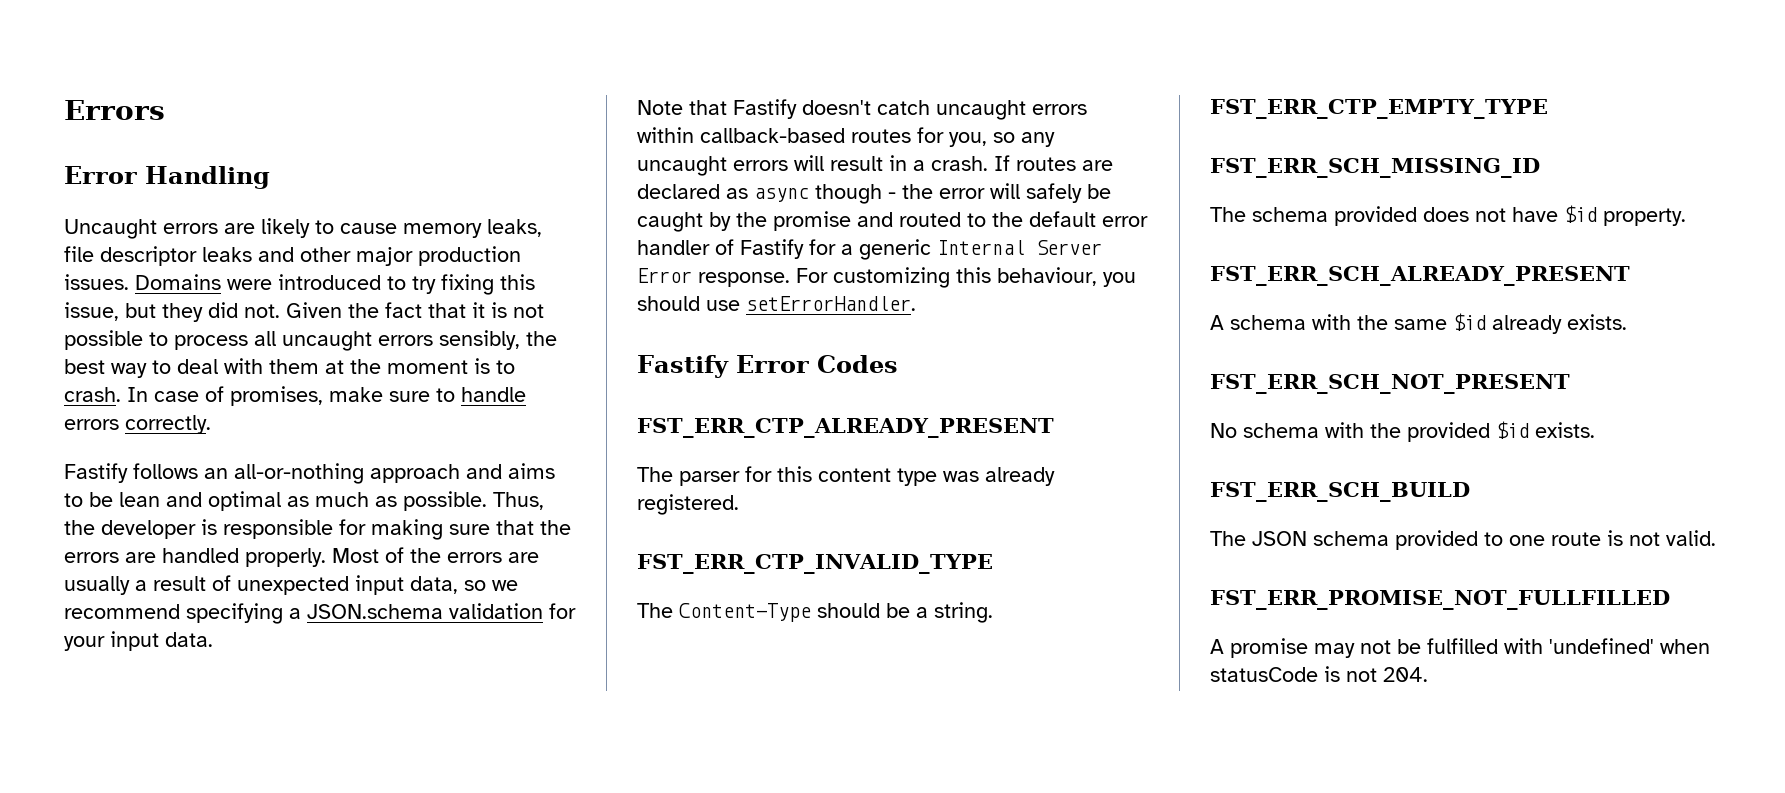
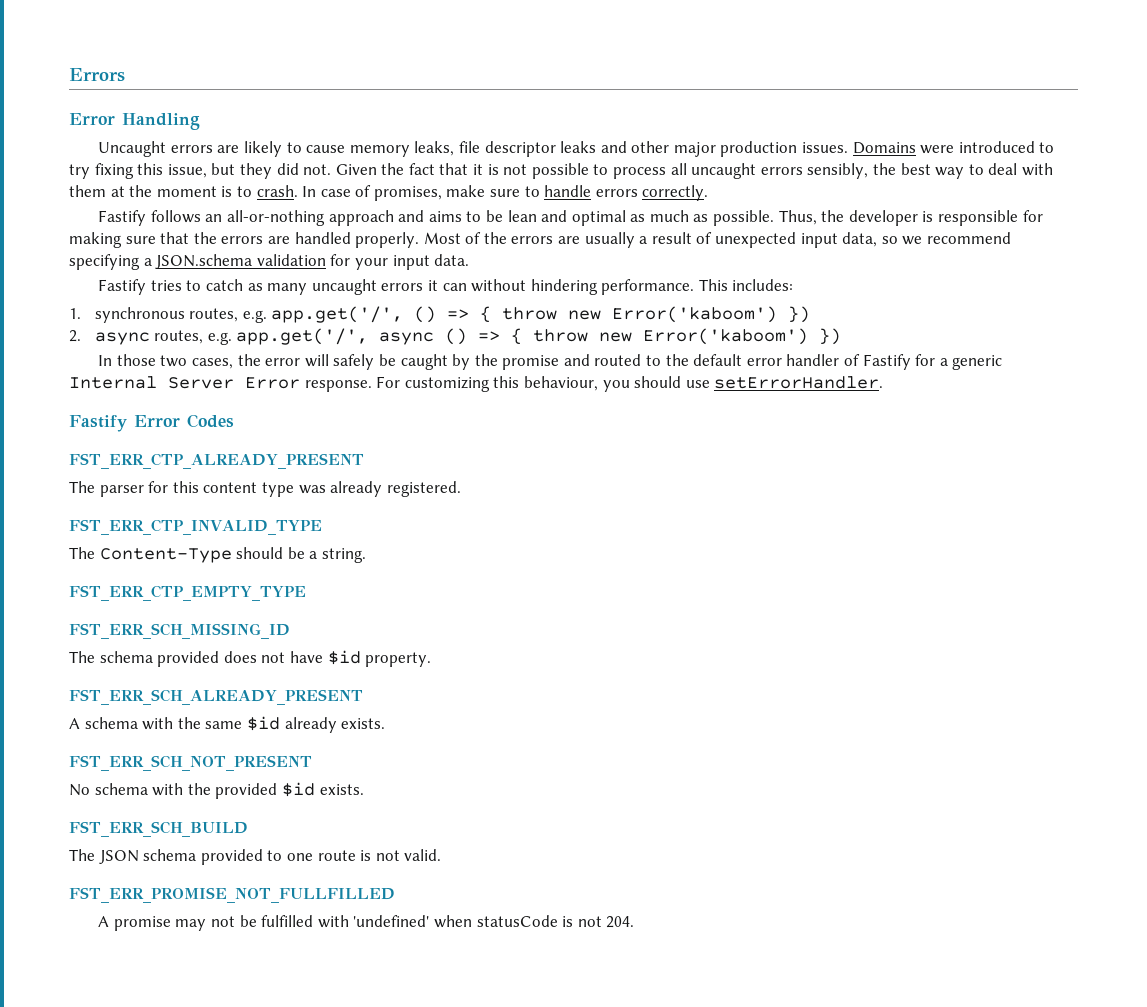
- Note that Fastify doesn't catch uncaught errors within callback-based routes for you, so any uncaught errors will result in a crash. If routes are declared as async though - the error will safely be caught by the promise and routed to the default error handler of Fastify for a generic Internal Server Error response.
+ Fastify tries to catch as many uncaught errors it can without hindering performance. This includes:
+ 1. synchronous routes, e.g. app.get('/', () => { throw new Error('kaboom') })
+ 2. async routes, e.g. app.get('/', async () => { throw new Error('kaboom') })
+ In those two cases, the error will safely be caught by the promise and routed to the default error handler of Fastify for a generic Internal Server Error response.

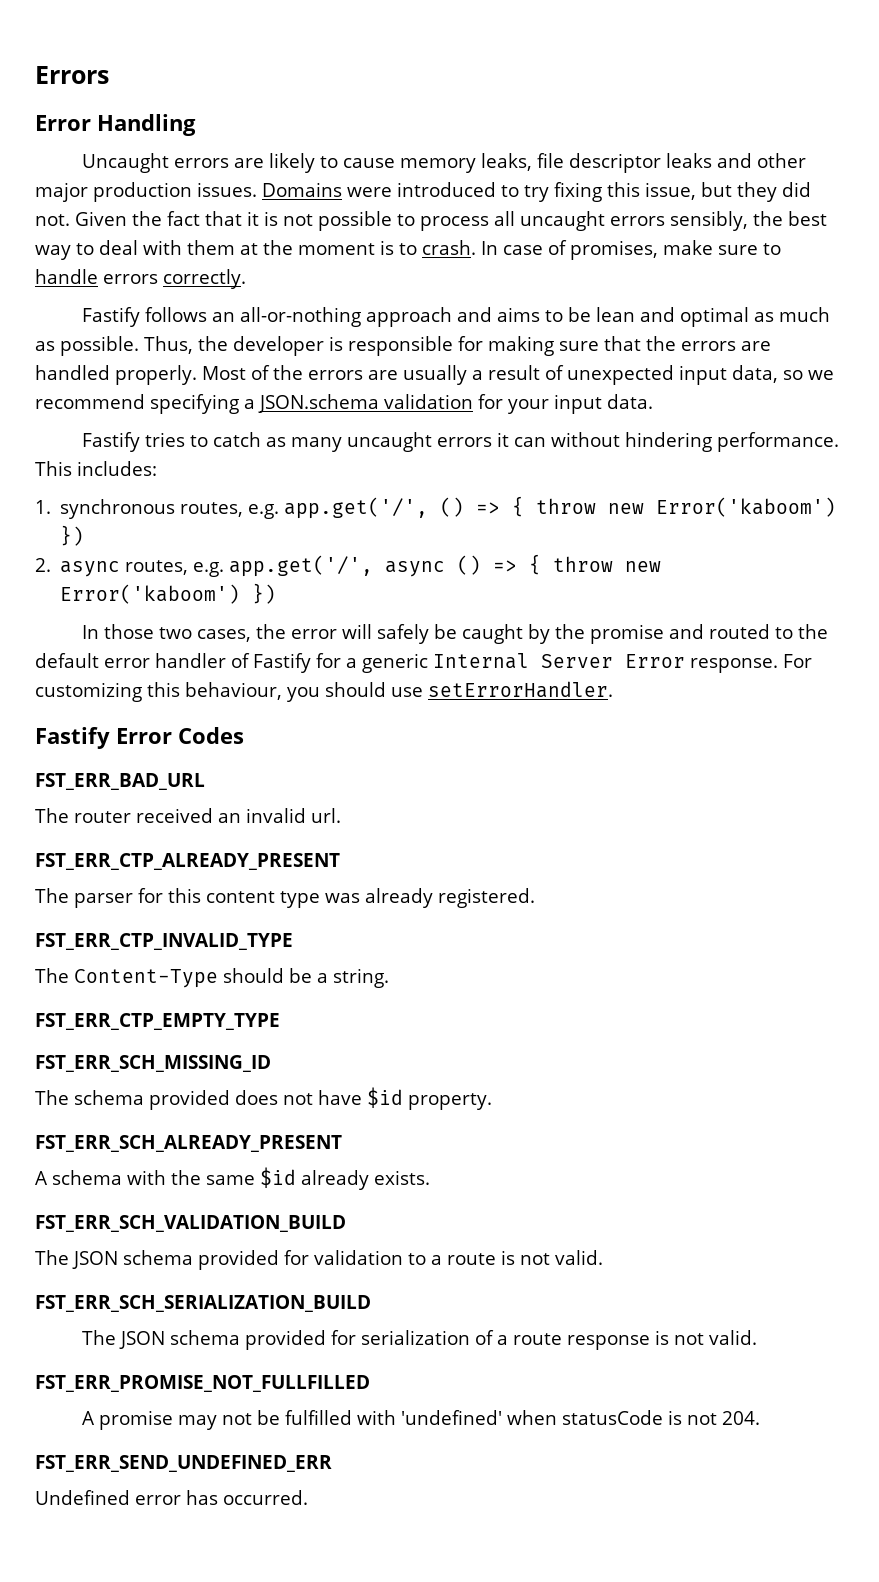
+ FST_ERR_BAD_URL
+ The router received an invalid url.
- FST_ERR_SCH_NOT_PRESENT
- No schema with the provided $id exists.
- FST_ERR_SCH_BUILD
- The JSON schema provided to one route is not valid.
+ FST_ERR_SCH_VALIDATION_BUILD
+ The JSON schema provided for validation to a route is not valid.
+ FST_ERR_SCH_SERIALIZATION_BUILD
+ The JSON schema provided for serialization of a route response is not valid.
+ FST_ERR_SEND_UNDEFINED_ERR
+ Undefined error has occurred.

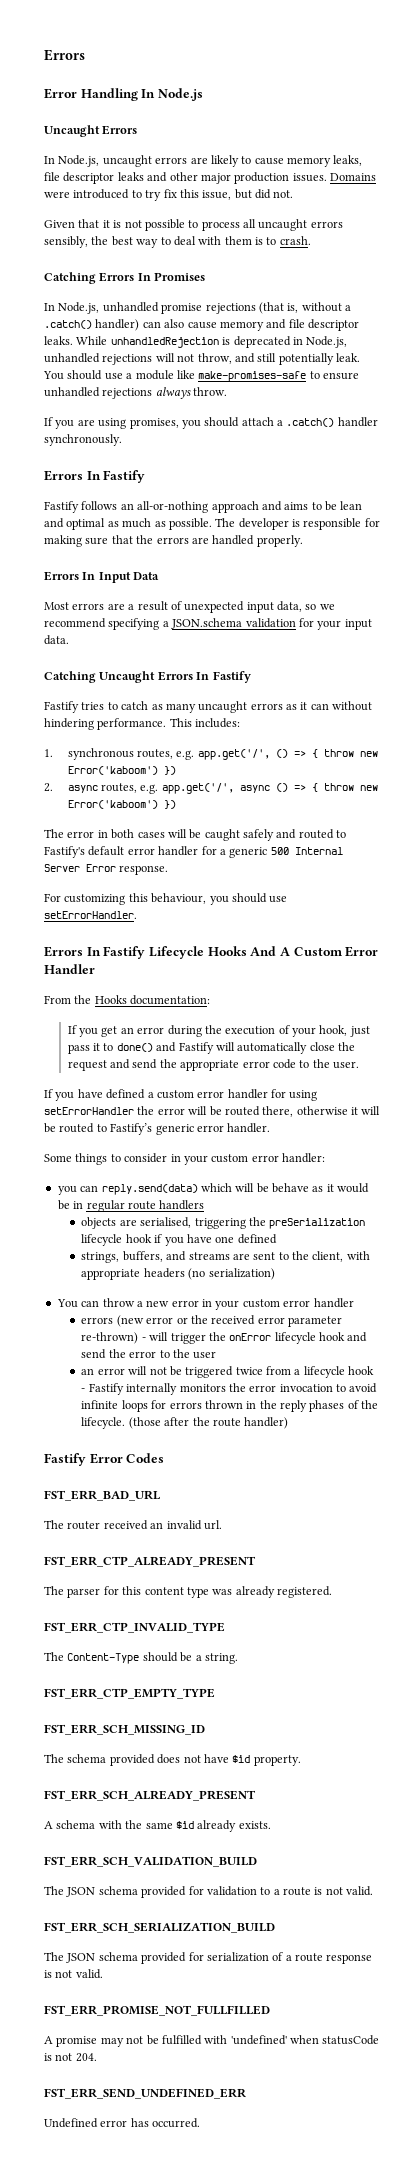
- Error Handling
- Uncaught errors are likely to cause memory leaks, file descriptor leaks and other major production issues.
+ Error Handling In Node.js
+ Uncaught Errors
+ In Node.js, uncaught errors are likely to cause memory leaks, file descriptor leaks and other major production issues.
- Domains were introduced to try fixing this issue, but they did not. Given the fact that it is not possible to process all uncaught errors sensibly, the best way to deal with them at the moment is to crash. In case of promises, make sure to handle errors correctly.
+ Domains were introduced to try fix this issue, but did not.
+ Given that it is not possible to process all uncaught errors sensibly, the best way to deal with them is to crash.
+ Catching Errors In Promises
+ In Node.js, unhandled promise rejections (that is, without a .catch() handler) can also cause memory and file descriptor leaks. While unhandledRejection is deprecated in Node.js, unhandled rejections will not throw, and still potentially leak. You should use a module like make-promises-safe to ensure unhandled rejections always throw.
+ If you are using promises, you should attach a .catch() handler synchronously.
+ Errors In Fastify
- Thus, the developer is responsible for making sure that the errors are handled properly. Most of the errors are usually a result of unexpected input data, so we recommend specifying a JSON.schema validation for your input data.
+ The developer is responsible for making sure that the errors are handled properly.
+ Errors In Input Data
+ Most errors are a result of unexpected input data, so we recommend specifying a JSON.schema validation for your input data.
+ Catching Uncaught Errors In Fastify
- Fastify tries to catch as many uncaught errors it can without hindering performance.
+ Fastify tries to catch as many uncaught errors as it can without hindering performance.
- In those two cases, the error will safely be caught by the promise and routed to the default error handler of Fastify for a generic Internal Server Error response. For customizing this behaviour, you should use setErrorHandler.
+ The error in both cases will be caught safely and routed to Fastify's default error handler for a generic 500 Internal Server Error response.
+ For customizing this behaviour, you should use setErrorHandler.
+ Errors In Fastify Lifecycle Hooks And A Custom Error Handler
+ From the Hooks documentation:
+ If you get an error during the execution of your hook, just pass it to done() and Fastify will automatically close the request and send the appropriate error code to the user.
+ If you have defined a custom error handler for using setErrorHandler the error will be routed there, otherwise it will be routed to Fastify’s generic error handler.
+ Some things to consider in your custom error handler:
+ you can reply.send(data) which will be behave as it would be in regular route handlers
+ objects are serialised, triggering the preSerialization lifecycle hook if you have one defined
+ strings, buffers, and streams are sent to the client, with appropriate headers (no serialization)
+ You can throw a new error in your custom error handler
+ errors (new error or the received error parameter re-thrown) - will trigger the onError lifecycle hook and send the error to the user
+ an error will not be triggered twice from a lifecycle hook - Fastify internally monitors the error invocation to avoid infinite loops for errors thrown in the reply phases of the lifecycle. (those after the route handler)

